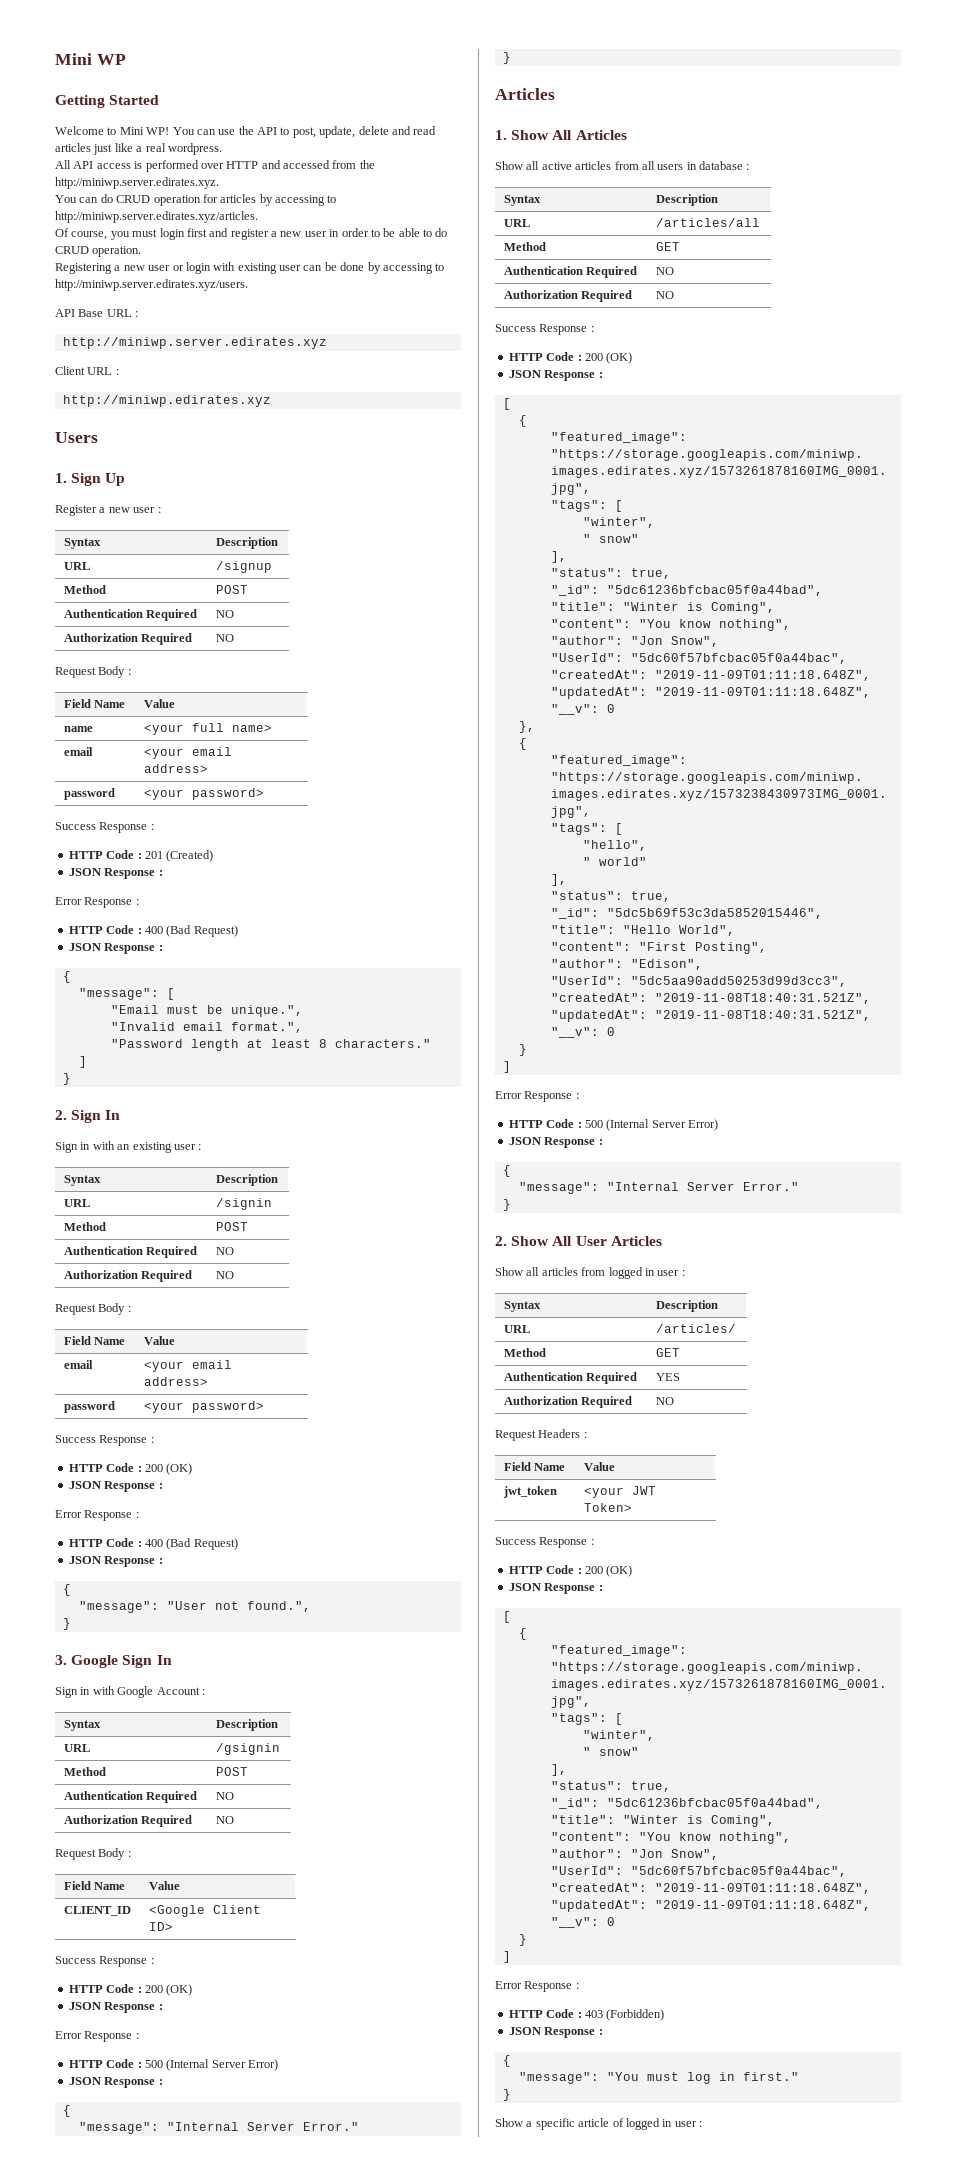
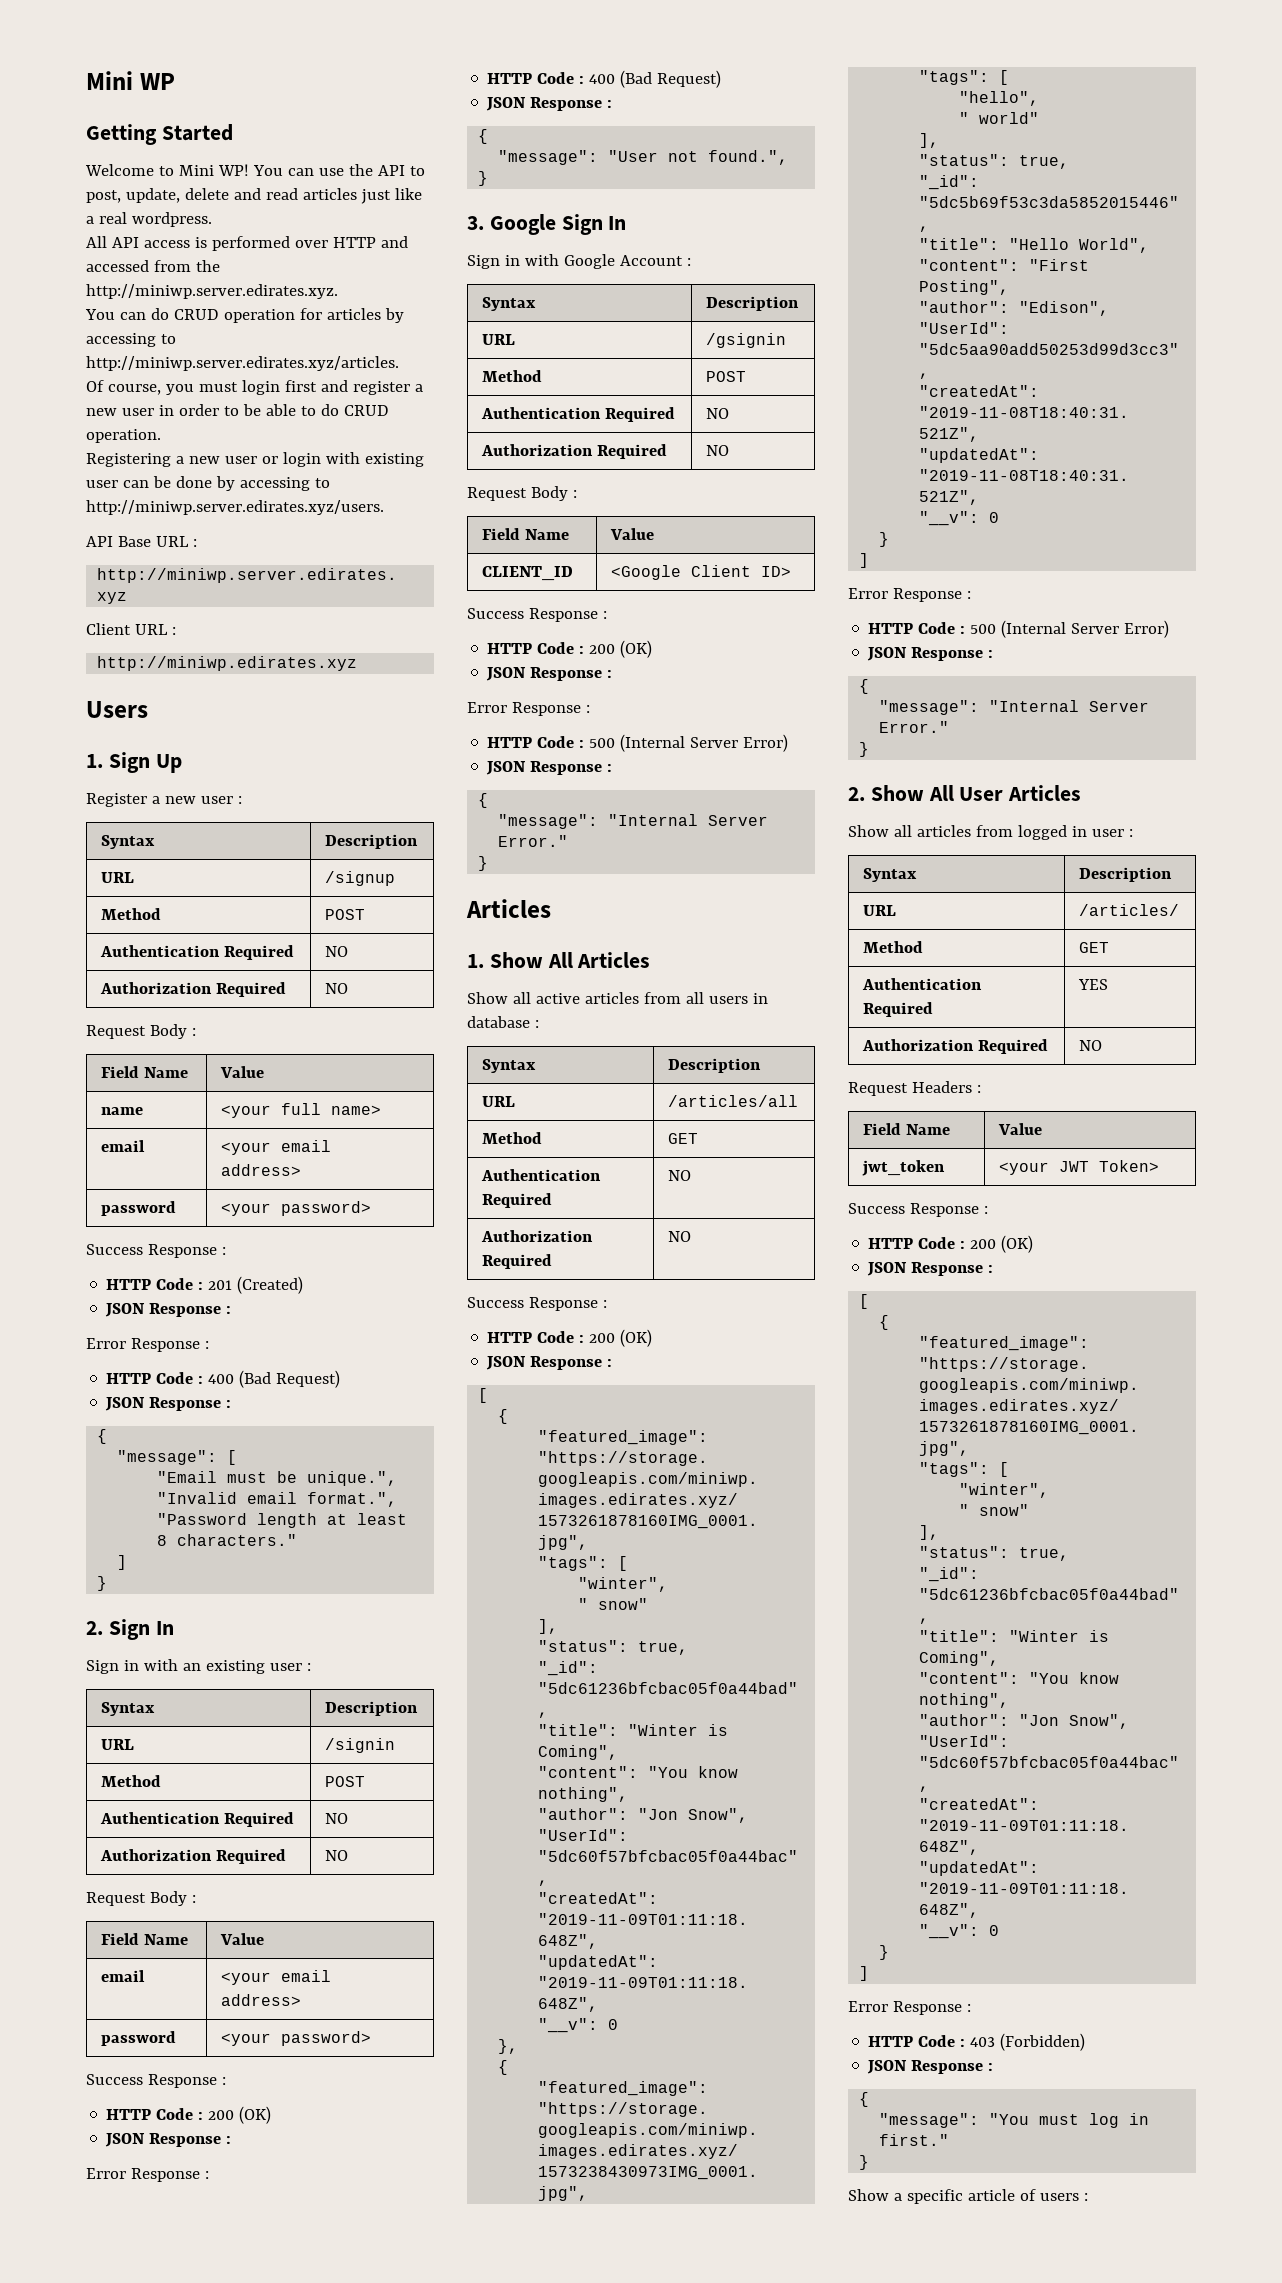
- Show a specific article of logged in user :
+ Show a specific article of users :

